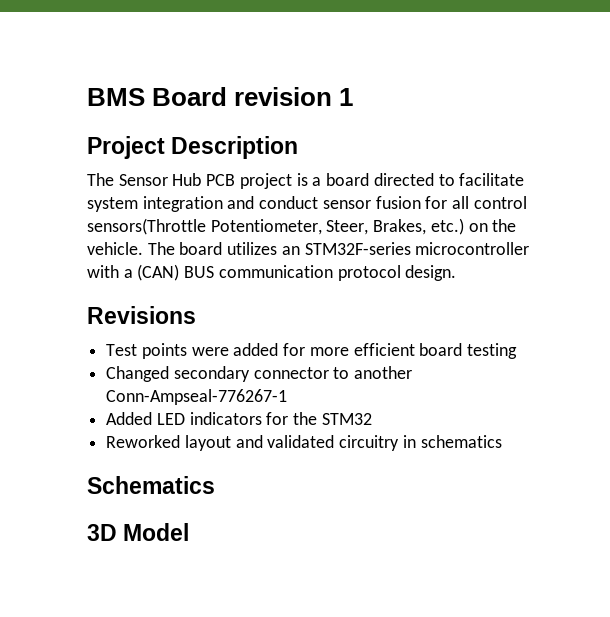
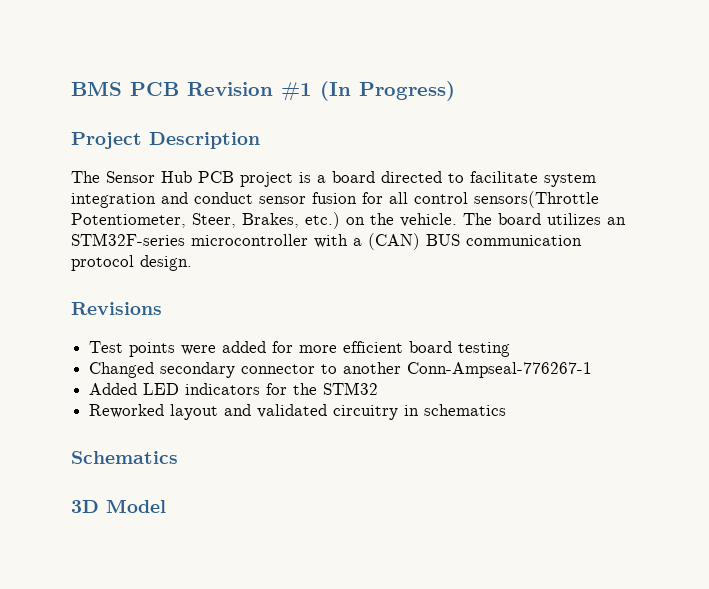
- BMS Board revision 1
+ BMS PCB Revision #1 (In Progress)

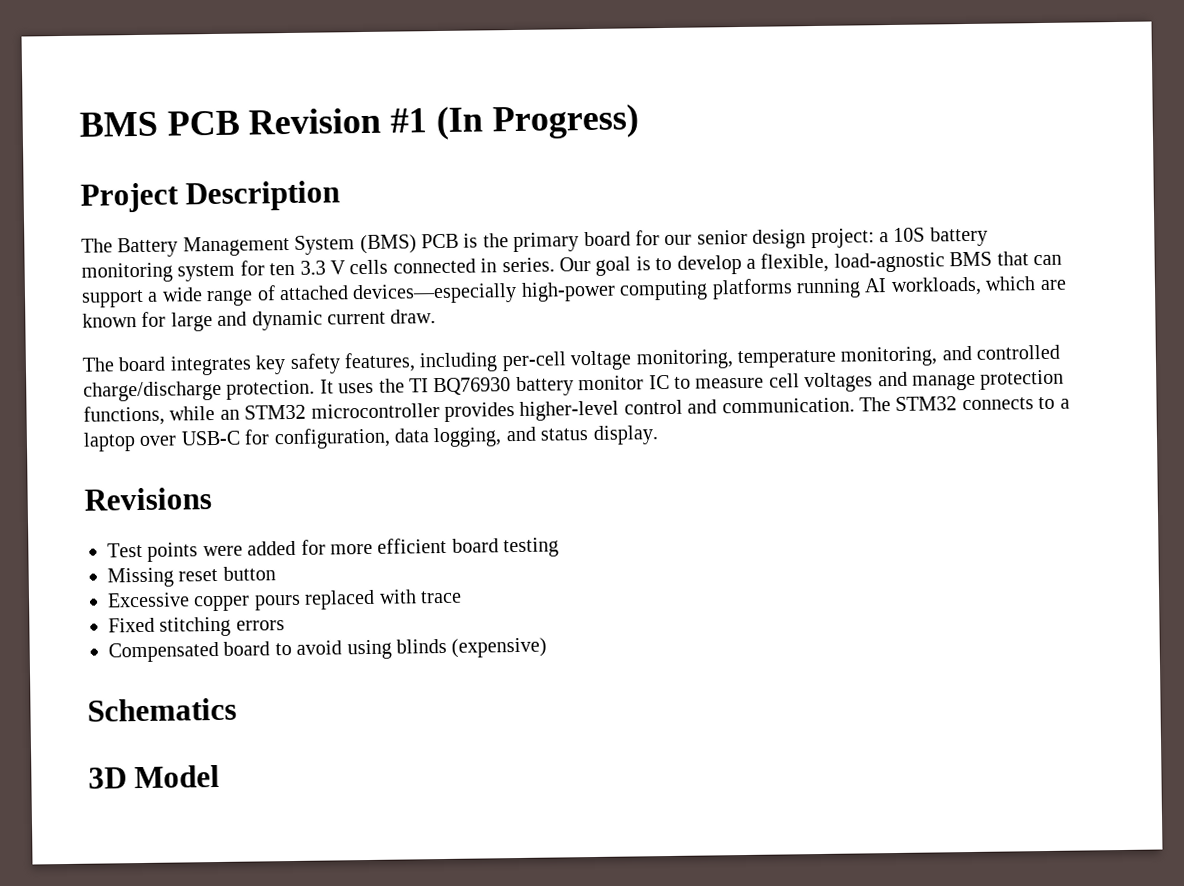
- The Sensor Hub PCB project is a board directed to facilitate system integration and conduct sensor fusion for all control sensors(Throttle Potentiometer, Steer, Brakes, etc.) on the vehicle. The board utilizes an STM32F-series microcontroller with a (CAN) BUS communication protocol design.
+ The Battery Management System (BMS) PCB is the primary board for our senior design project: a 10S battery monitoring system for ten 3.3 V cells connected in series. Our goal is to develop a flexible, load-agnostic BMS that can support a wide range of attached devices—especially high-power computing platforms running AI workloads, which are known for large and dynamic current draw.
+ The board integrates key safety features, including per-cell voltage monitoring, temperature monitoring, and controlled charge/discharge protection. It uses the TI BQ76930 battery monitor IC to measure cell voltages and manage protection functions, while an STM32 microcontroller provides higher-level control and communication. The STM32 connects to a laptop over USB-C for configuration, data logging, and status display.
- Changed secondary connector to another Conn-Ampseal-776267-1
- Added LED indicators for the STM32
- Reworked layout and validated circuitry in schematics
+ Missing reset button
+ Excessive copper pours replaced with trace
+ Fixed stitching errors
+ Compensated board to avoid using blinds (expensive)

